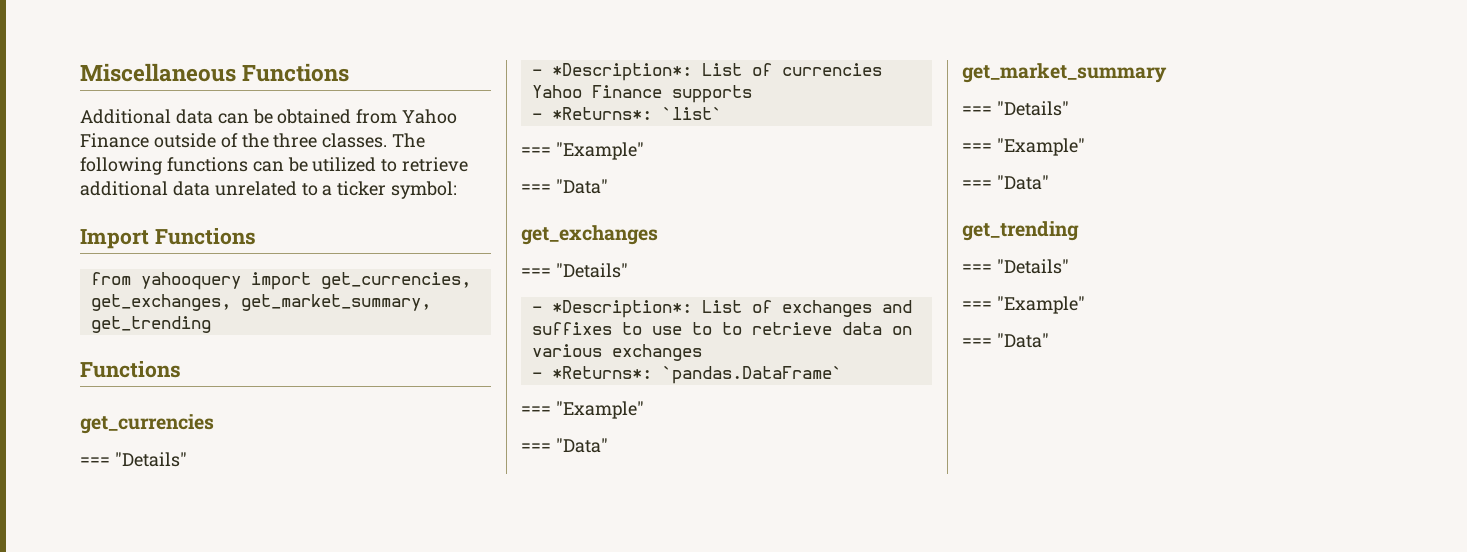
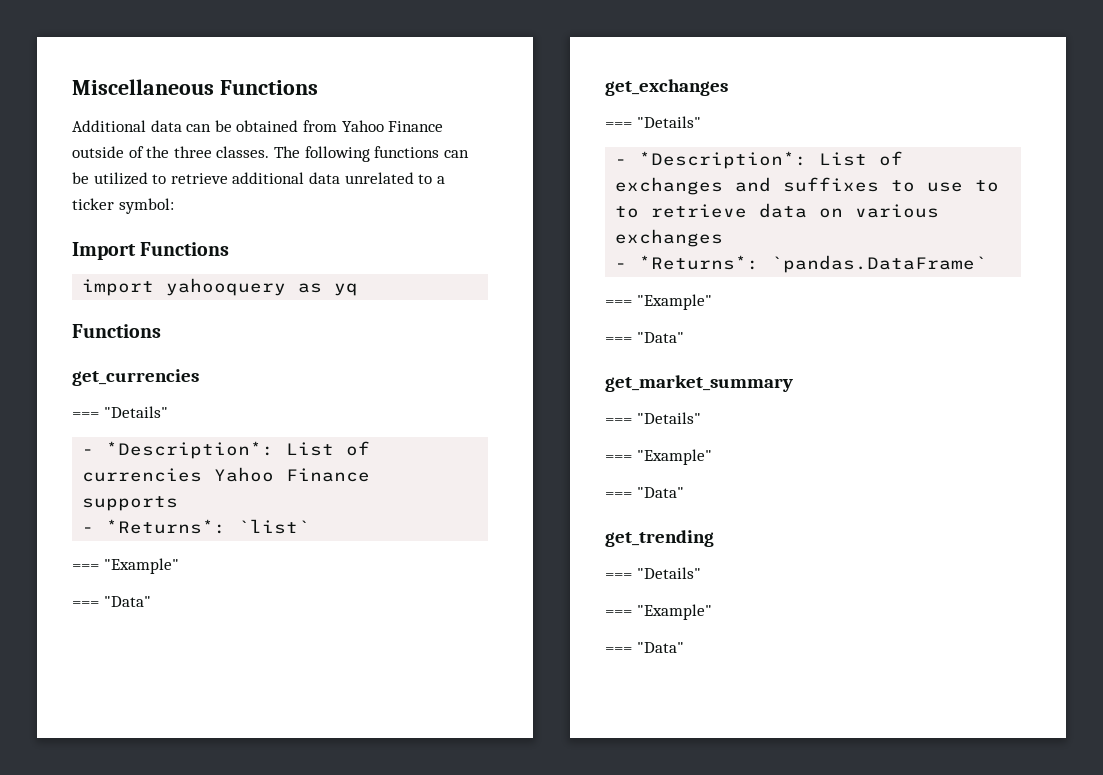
- from yahooquery import get_currencies, get_exchanges, get_market_summary, get_trending
+ import yahooquery as yq

